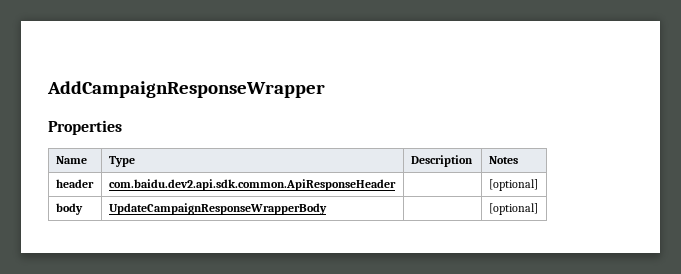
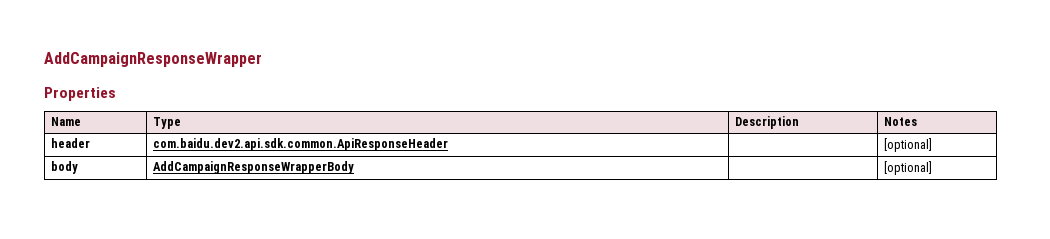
- body | UpdateCampaignResponseWrapperBody | | [optional]
+ body | AddCampaignResponseWrapperBody | | [optional]

